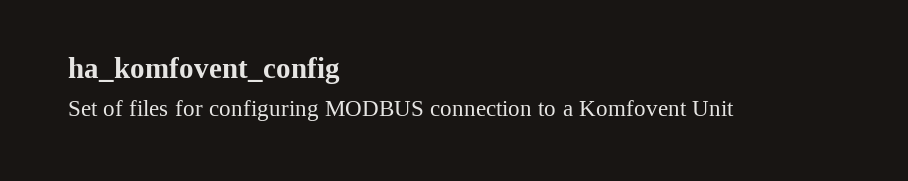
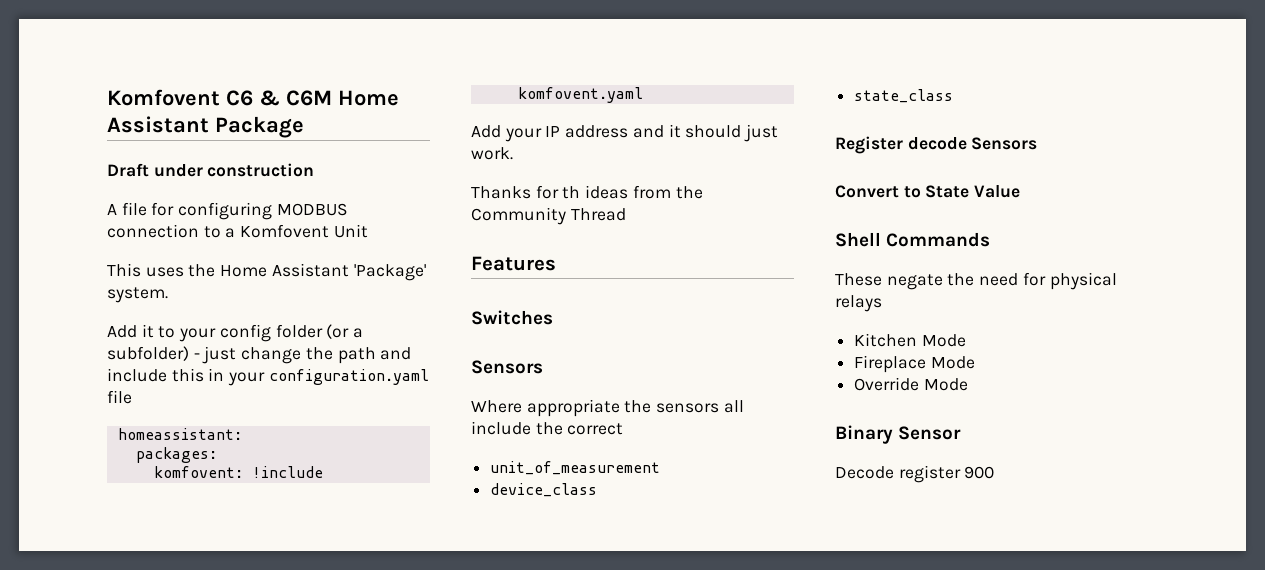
- ha_komfovent_config
- Set of files for configuring MODBUS connection to a Komfovent Unit
+ Komfovent C6 & C6M Home Assistant Package
+ Draft under construction
+ A file for configuring MODBUS connection to a Komfovent Unit
+ This uses the Home Assistant 'Package' system.
+ Add it to your config folder (or a subfolder) - just change the path and include this in your configuration.yaml file
+ homeassistant:
+ packages:
+ komfovent: !include komfovent.yaml
+ Add your IP address and it should just work.
+ Thanks for th ideas from the Community Thread
+ Features
+ Switches
+ Sensors
+ Where appropriate the sensors all include the correct
+ unit_of_measurement
+ device_class
+ state_class
+ Register decode Sensors
+ Convert to State Value
+ Shell Commands
+ These negate the need for physical relays
+ Kitchen Mode
+ Fireplace Mode
+ Override Mode
+ Binary Sensor
+ Decode register 900

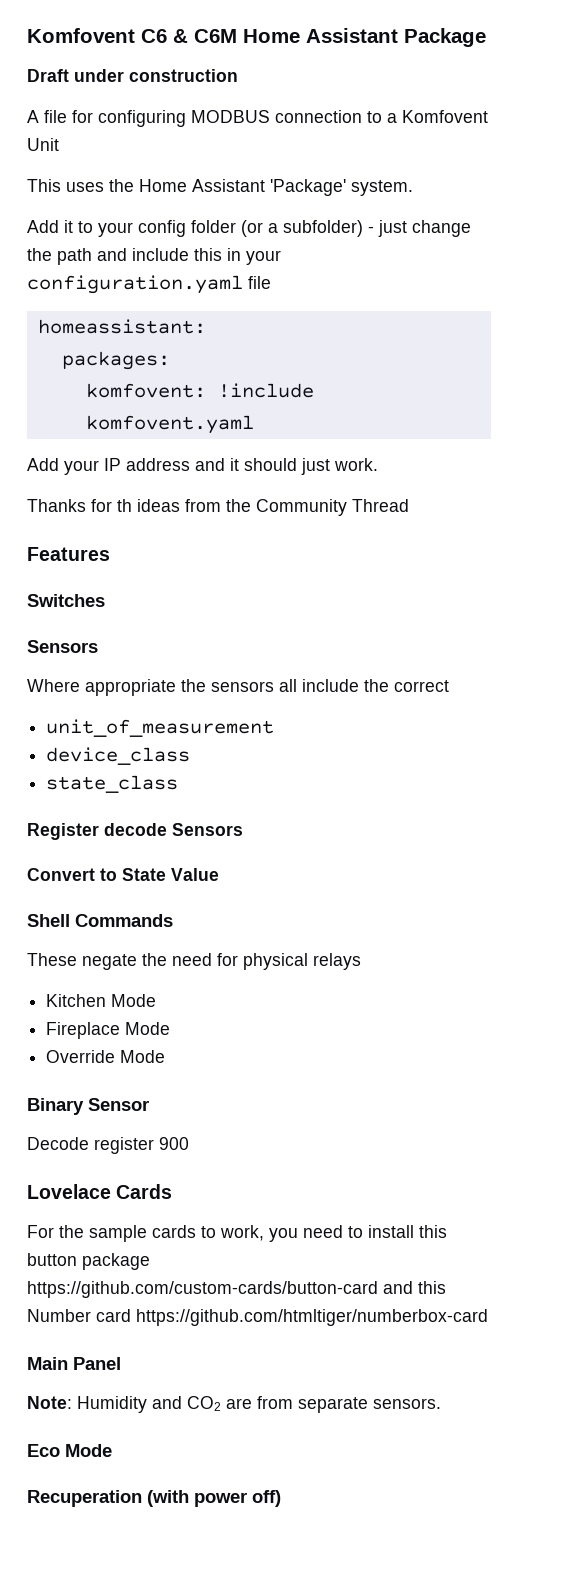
+ Lovelace Cards
+ For the sample cards to work, you need to install this button package https://github.com/custom-cards/button-card and this Number card https://github.com/htmltiger/numberbox-card
+ Main Panel
+ Note: Humidity and CO2 are from separate sensors.
+ Eco Mode
+ Recuperation (with power off)

